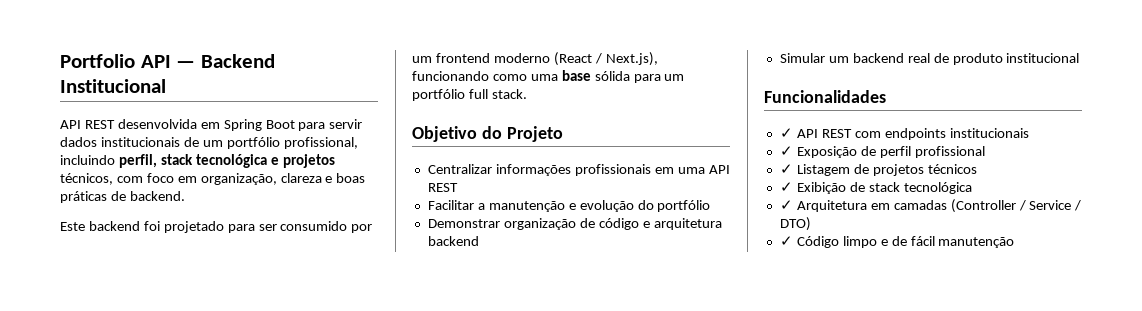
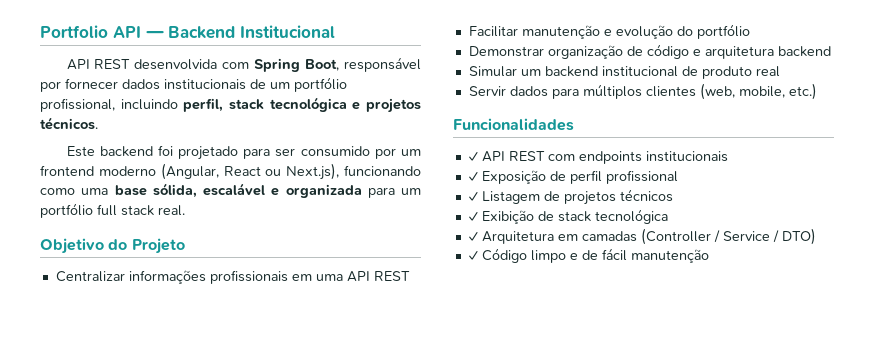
- API REST desenvolvida em Spring Boot para servir dados institucionais de um portfólio profissional, incluindo perfil, stack tecnológica e projetos técnicos, com foco em organização, clareza e boas práticas de backend.
+ API REST desenvolvida com Spring Boot, responsável por fornecer dados institucionais de um portfólio profissional, incluindo perfil, stack tecnológica e projetos técnicos.
- Este backend foi projetado para ser consumido por um frontend moderno (React / Next.js), funcionando como uma base sólida para um portfólio full stack.
+ Este backend foi projetado para ser consumido por um frontend moderno (Angular, React ou Next.js), funcionando como uma base sólida, escalável e organizada para um portfólio full stack real.
- Facilitar a manutenção e evolução do portfólio
+ Facilitar manutenção e evolução do portfólio
- Simular um backend real de produto institucional
+ Simular um backend institucional de produto real
+ Servir dados para múltiplos clientes (web, mobile, etc.)

